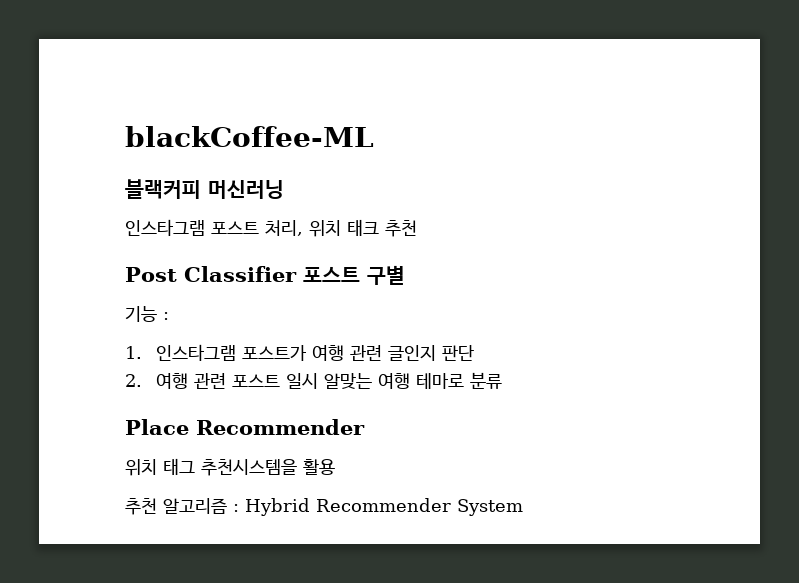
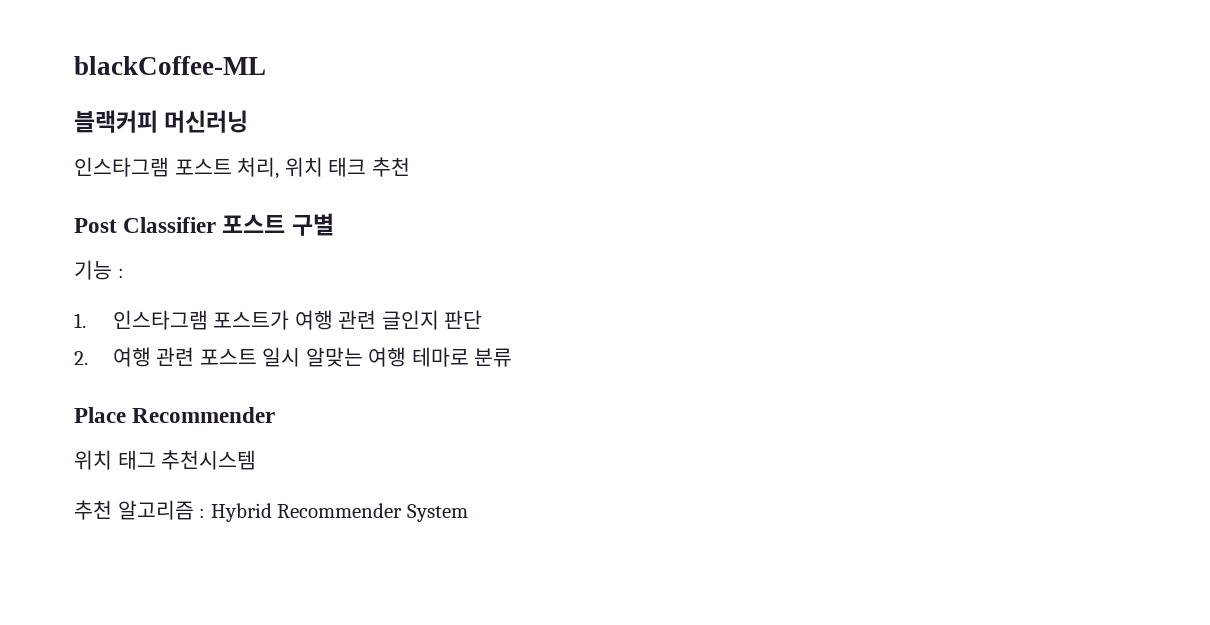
- 위치 태그 추천시스템을 활용
+ 위치 태그 추천시스템

